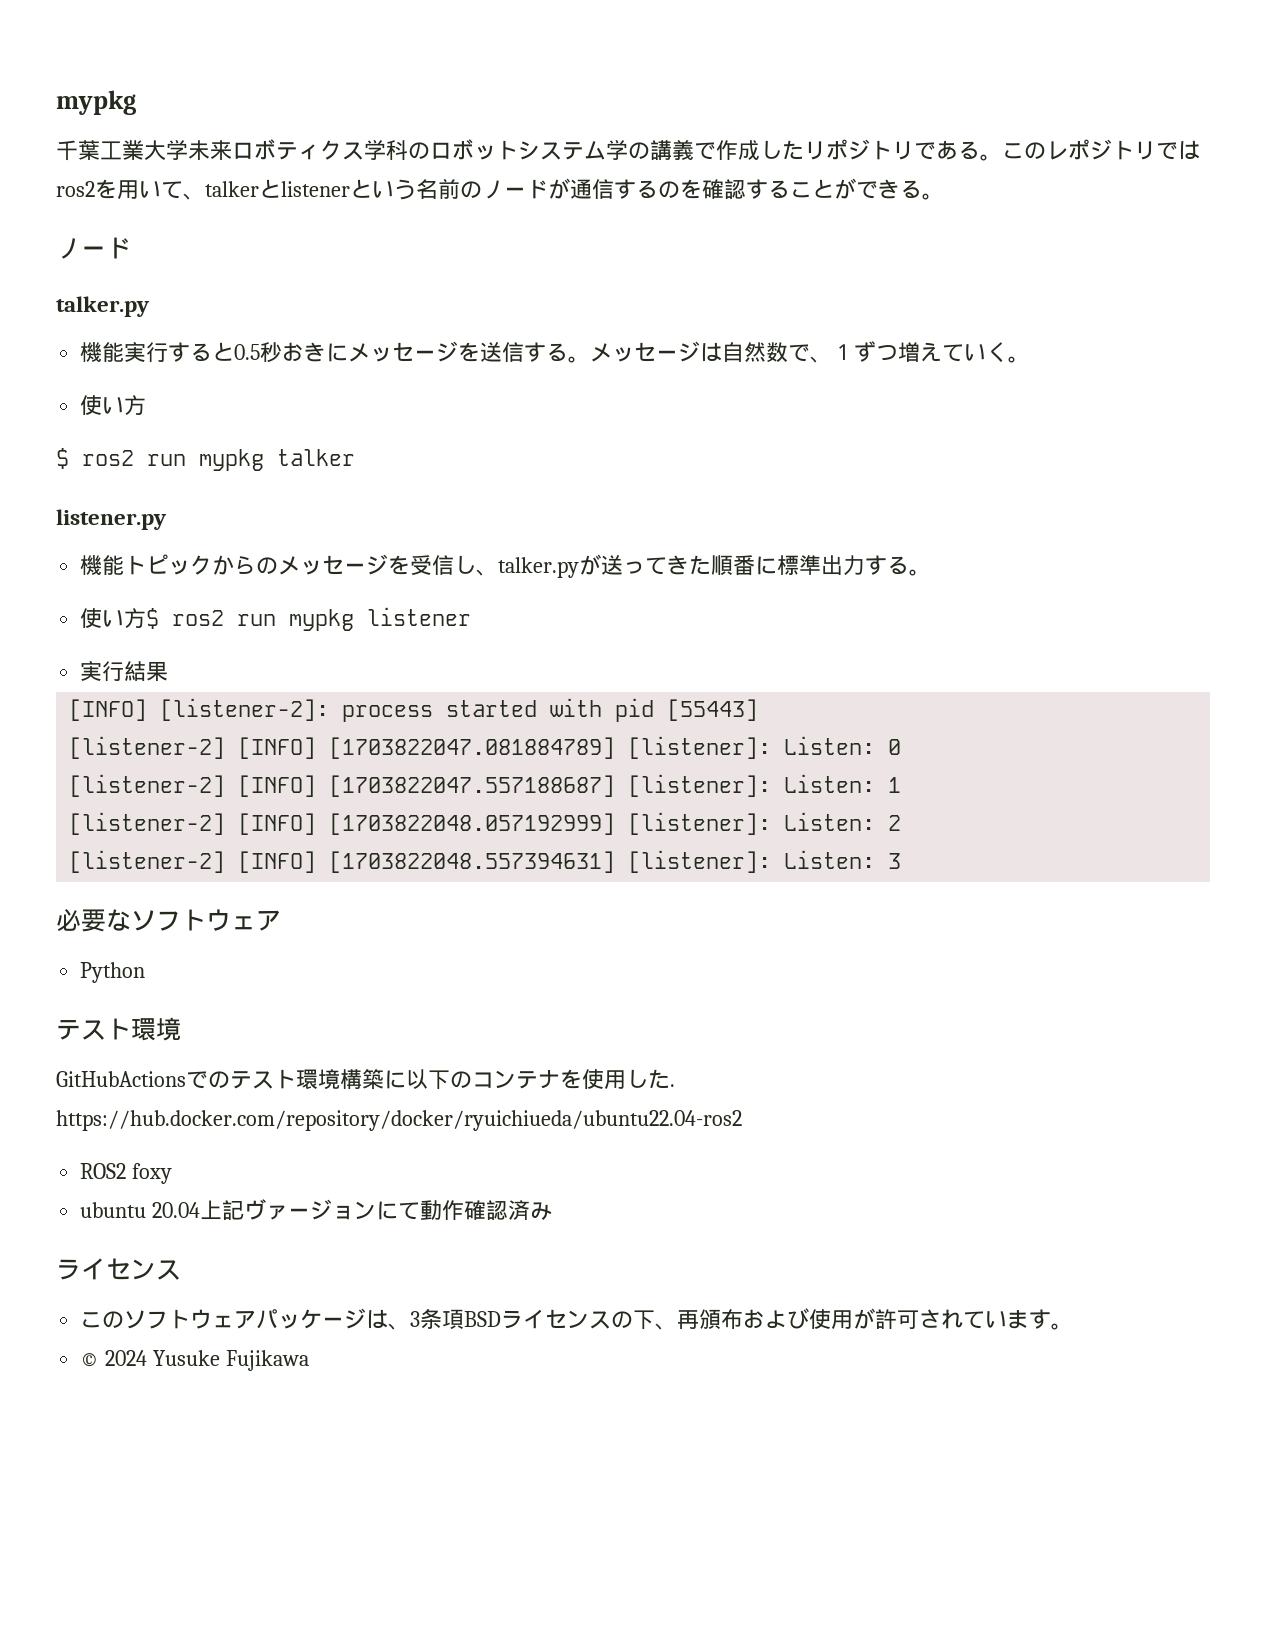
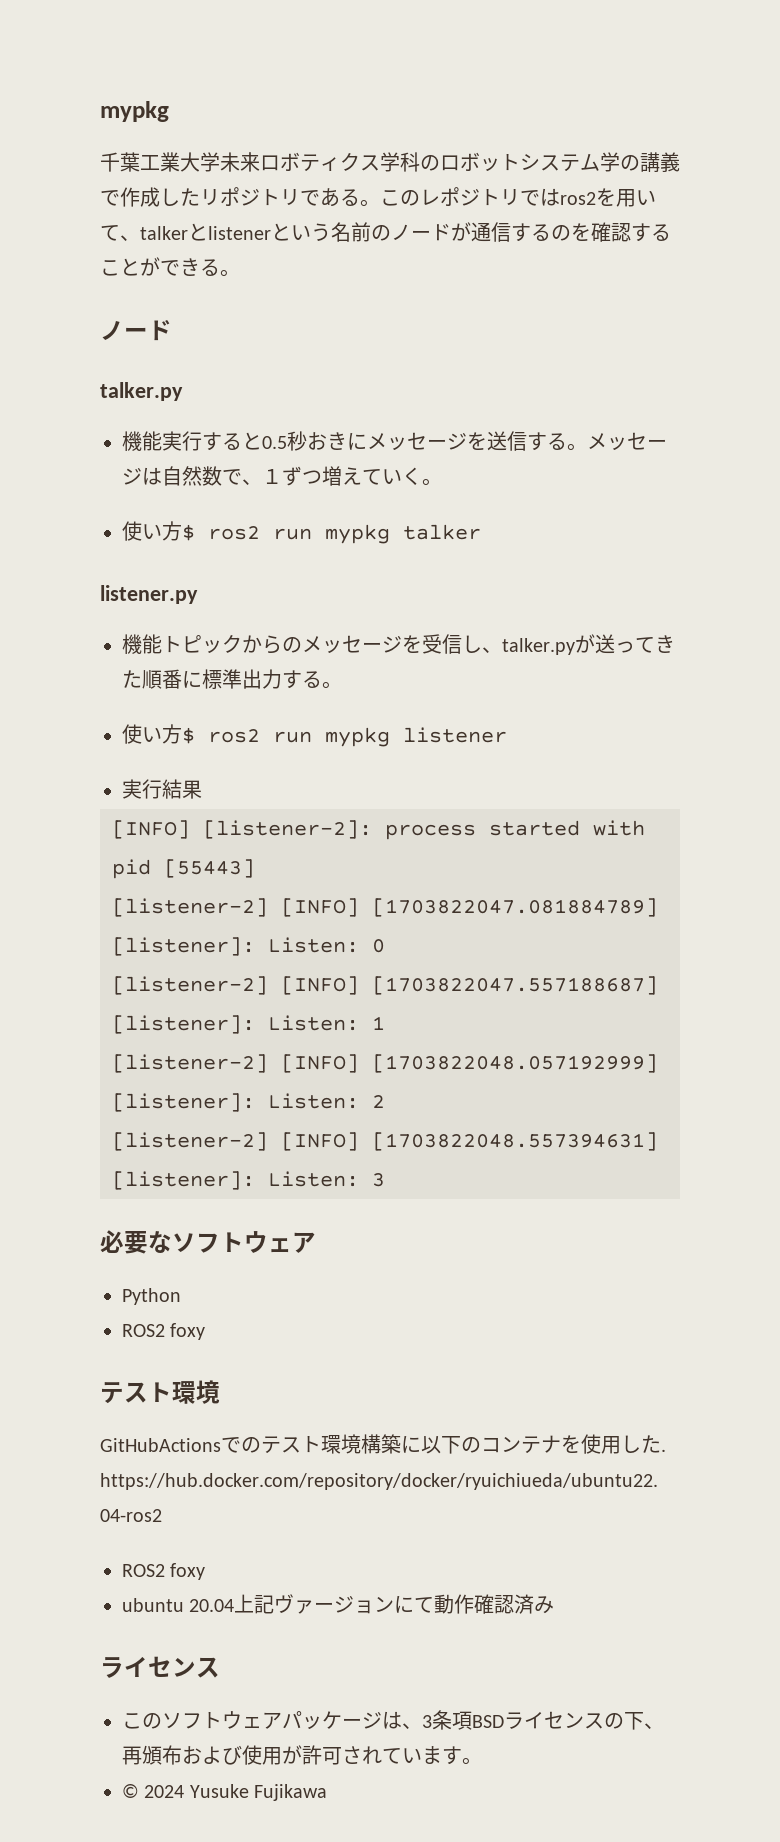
  メッセージは自然数で、１ずつ増えていく。
- 使い方
- $ ros2 run mypkg talker
+ 使い方$ ros2 run mypkg talker
  Python
+ ROS2 foxy

